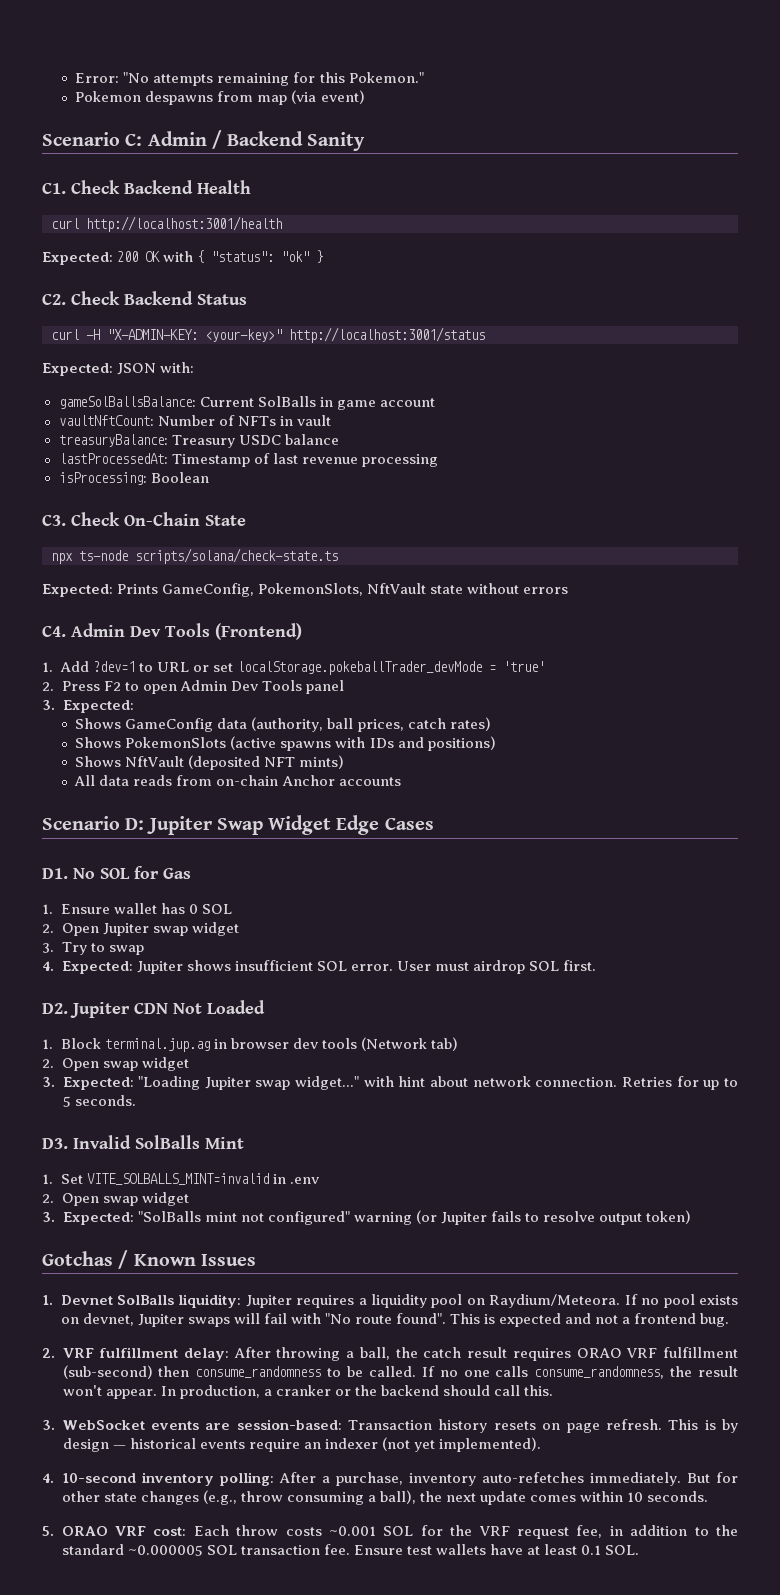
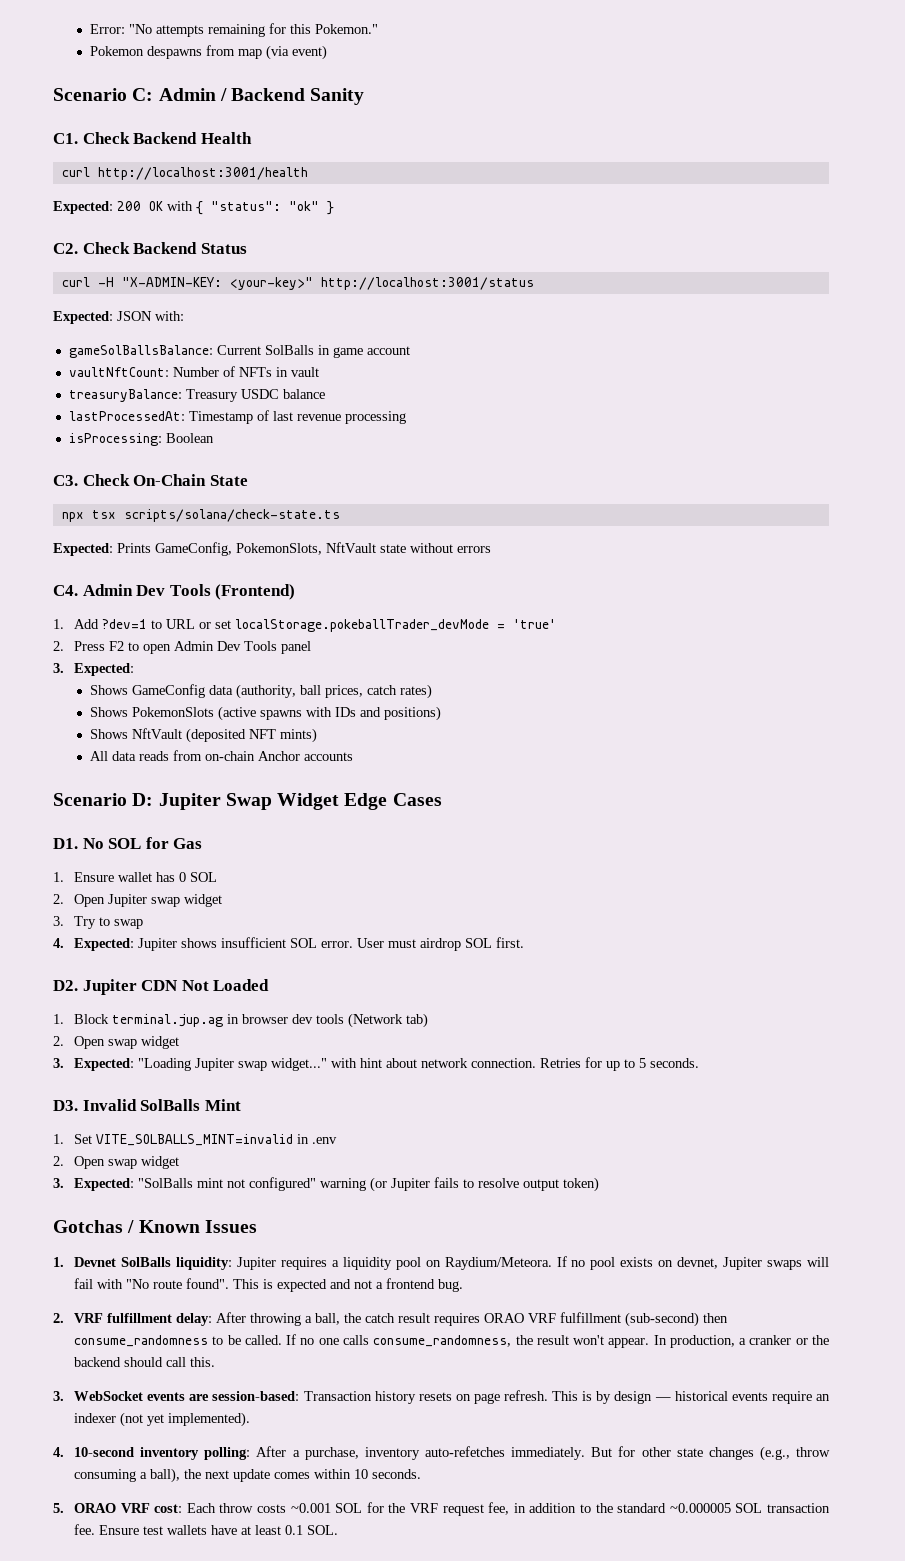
- npx ts-node scripts/solana/check-state.ts
+ npx tsx scripts/solana/check-state.ts

